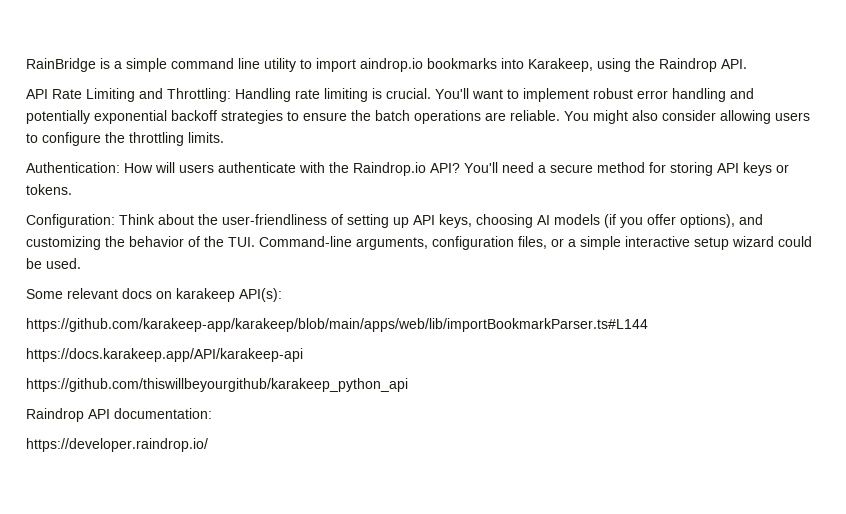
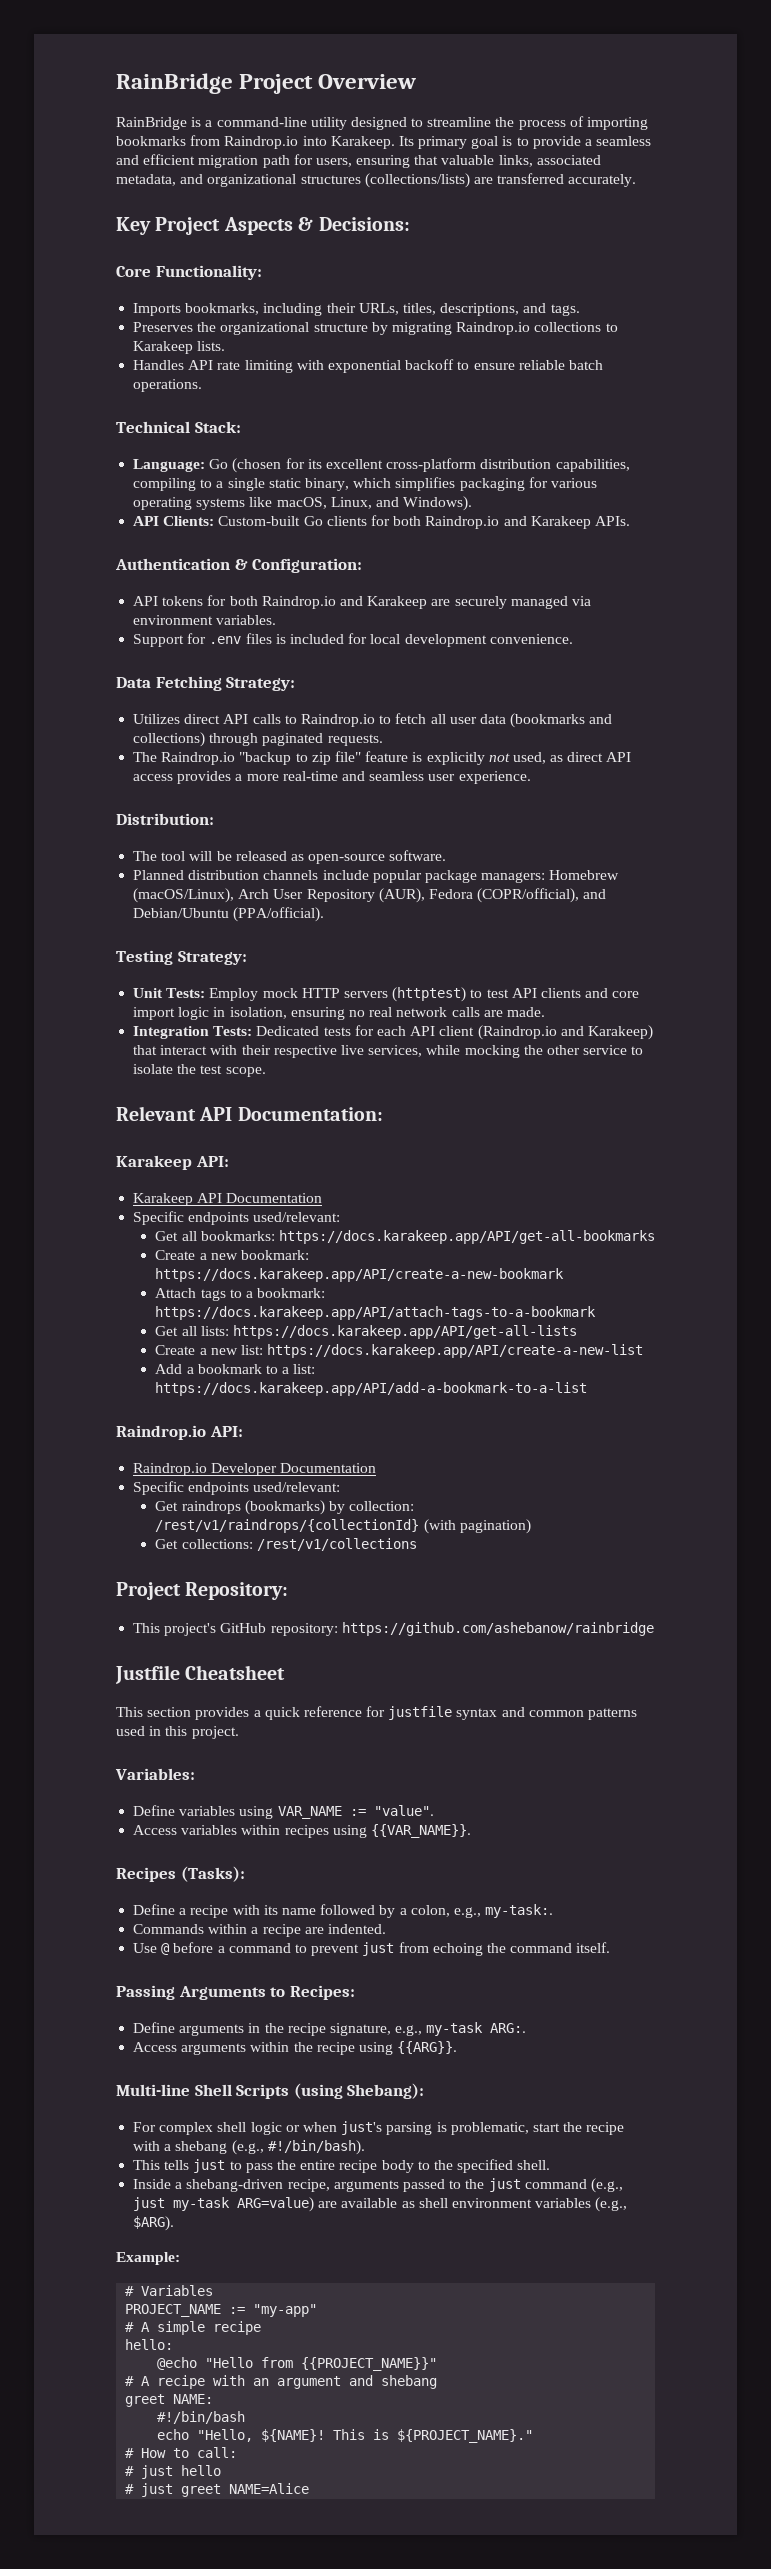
- RainBridge is a simple command line utility to import aindrop.io bookmarks into Karakeep, using the Raindrop API.
- API Rate Limiting and Throttling: Handling rate limiting is crucial. You'll want to implement robust error handling and potentially exponential backoff strategies to ensure the batch operations are reliable. You might also consider allowing users to configure the throttling limits.
- Authentication: How will users authenticate with the Raindrop.io API? You'll need a secure method for storing API keys or tokens.
- Configuration: Think about the user-friendliness of setting up API keys, choosing AI models (if you offer options), and customizing the behavior of the TUI. Command-line arguments, configuration files, or a simple interactive setup wizard could be used.
- Some relevant docs on karakeep API(s):
- https://github.com/karakeep-app/karakeep/blob/main/apps/web/lib/importBookmarkParser.ts#L144
- https://docs.karakeep.app/API/karakeep-api
- https://github.com/thiswillbeyourgithub/karakeep_python_api
- Raindrop API documentation:
- https://developer.raindrop.io/
+ RainBridge Project Overview
+ RainBridge is a command-line utility designed to streamline the process of importing bookmarks from Raindrop.io into Karakeep. Its primary goal is to provide a seamless and efficient migration path for users, ensuring that valuable links, associated metadata, and organizational structures (collections/lists) are transferred accurately.
+ Key Project Aspects & Decisions:
+ Core Functionality:
+ Imports bookmarks, including their URLs, titles, descriptions, and tags.
+ Preserves the organizational structure by migrating Raindrop.io collections to Karakeep lists.
+ Handles API rate limiting with exponential backoff to ensure reliable batch operations.
+ Technical Stack:
+ Language: Go (chosen for its excellent cross-platform distribution capabilities, compiling to a single static binary, which simplifies packaging for various operating systems like macOS, Linux, and Windows).
+ API Clients: Custom-built Go clients for both Raindrop.io and Karakeep APIs.
+ Authentication & Configuration:
+ API tokens for both Raindrop.io and Karakeep are securely managed via environment variables.
+ Support for .env files is included for local development convenience.
+ Data Fetching Strategy:
+ Utilizes direct API calls to Raindrop.io to fetch all user data (bookmarks and collections) through paginated requests.
+ The Raindrop.io "backup to zip file" feature is explicitly not used, as direct API access provides a more real-time and seamless user experience.
+ Distribution:
+ The tool will be released as open-source software.
+ Planned distribution channels include popular package managers: Homebrew (macOS/Linux), Arch User Repository (AUR), Fedora (COPR/official), and Debian/Ubuntu (PPA/official).
+ Testing Strategy:
+ Unit Tests: Employ mock HTTP servers (httptest) to test API clients and core import logic in isolation, ensuring no real network calls are made.
+ Integration Tests: Dedicated tests for each API client (Raindrop.io and Karakeep) that interact with their respective live services, while mocking the other service to isolate the test scope.
+ Relevant API Documentation:
+ Karakeep API:
+ Karakeep API Documentation
+ Specific endpoints used/relevant:
+ Get all bookmarks: https://docs.karakeep.app/API/get-all-bookmarks
+ Create a new bookmark: https://docs.karakeep.app/API/create-a-new-bookmark
+ Attach tags to a bookmark: https://docs.karakeep.app/API/attach-tags-to-a-bookmark
+ Get all lists: https://docs.karakeep.app/API/get-all-lists
+ Create a new list: https://docs.karakeep.app/API/create-a-new-list
+ Add a bookmark to a list: https://docs.karakeep.app/API/add-a-bookmark-to-a-list
+ Raindrop.io API:
+ Raindrop.io Developer Documentation
+ Specific endpoints used/relevant:
+ Get raindrops (bookmarks) by collection: /rest/v1/raindrops/{collectionId} (with pagination)
+ Get collections: /rest/v1/collections
+ Project Repository:
+ This project's GitHub repository: https://github.com/ashebanow/rainbridge
+ Justfile Cheatsheet
+ This section provides a quick reference for justfile syntax and common patterns used in this project.
+ Variables:
+ Define variables using VAR_NAME := "value".
+ Access variables within recipes using {{VAR_NAME}}.
+ Recipes (Tasks):
+ Define a recipe with its name followed by a colon, e.g., my-task:.
+ Commands within a recipe are indented.
+ Use @ before a command to prevent just from echoing the command itself.
+ Passing Arguments to Recipes:
+ Define arguments in the recipe signature, e.g., my-task ARG:.
+ Access arguments within the recipe using {{ARG}}.
+ Multi-line Shell Scripts (using Shebang):
+ For complex shell logic or when just's parsing is problematic, start the recipe with a shebang (e.g., #!/bin/bash).
+ This tells just to pass the entire recipe body to the specified shell.
+ Inside a shebang-driven recipe, arguments passed to the just command (e.g., just my-task ARG=value) are available as shell environment variables (e.g., $ARG).
+ Example:
+ # Variables
+ PROJECT_NAME := "my-app"
+ # A simple recipe
+ hello:
+ @echo "Hello from {{PROJECT_NAME}}"
+ # A recipe with an argument and shebang
+ greet NAME:
+ #!/bin/bash
+ echo "Hello, ${NAME}! This is ${PROJECT_NAME}."
+ # How to call:
+ # just hello
+ # just greet NAME=Alice

